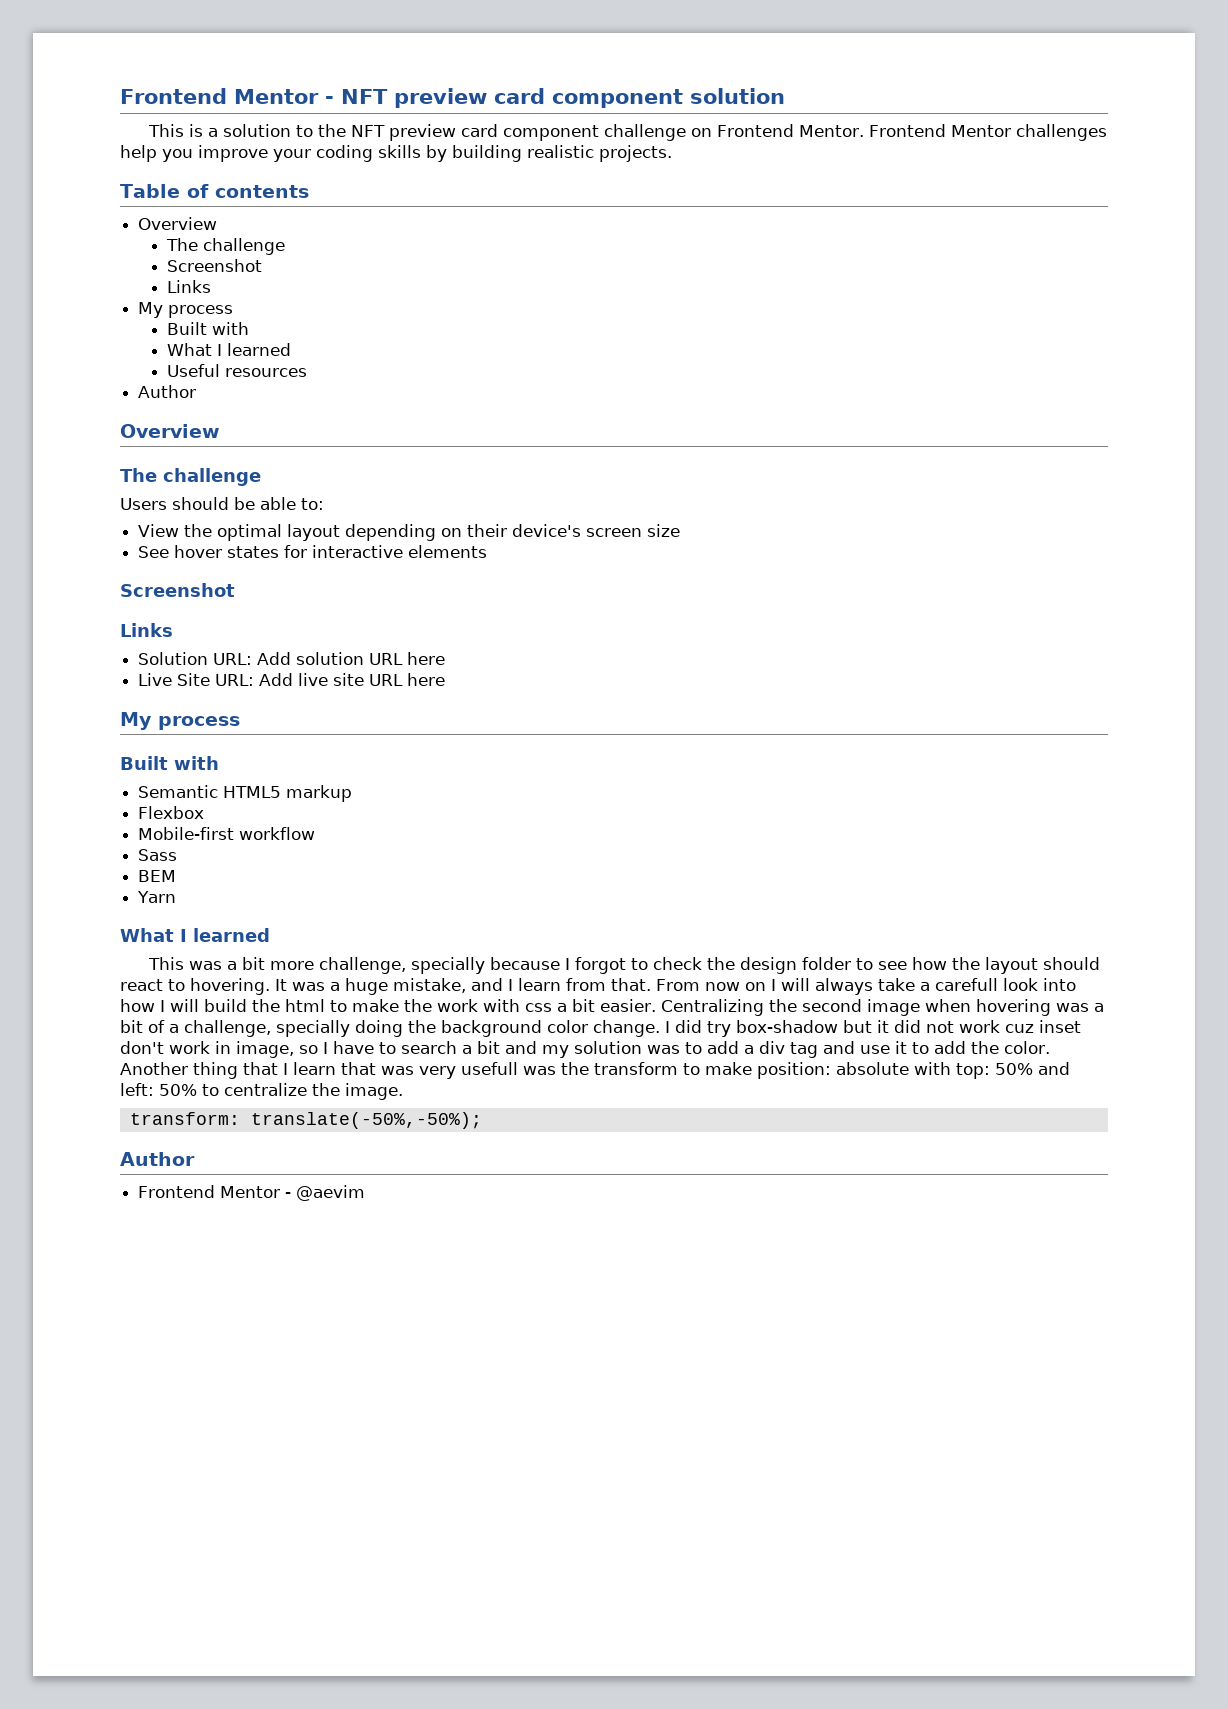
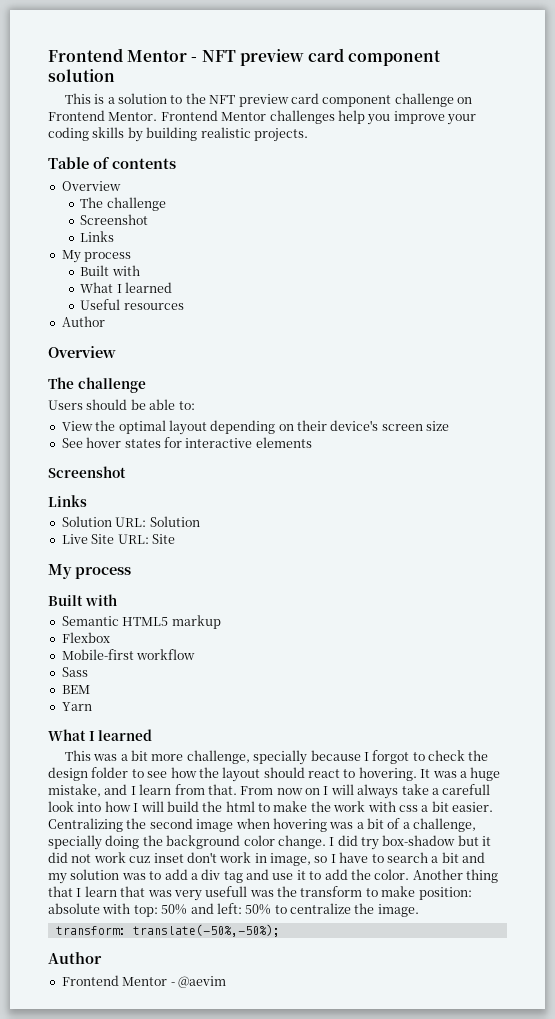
- Solution URL: Add solution URL here
+ Solution URL: Solution
- Live Site URL: Add live site URL here
+ Live Site URL: Site

